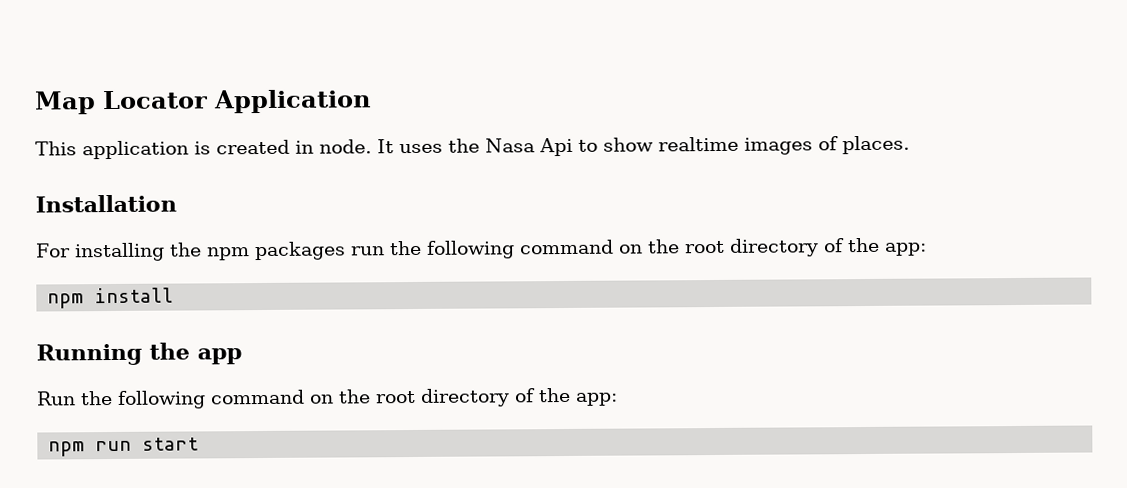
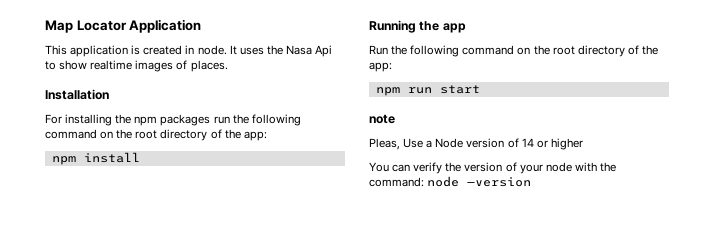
+ note
+ Pleas, Use a Node version of 14 or higher
+ You can verify the version of your node with the command: node —version

